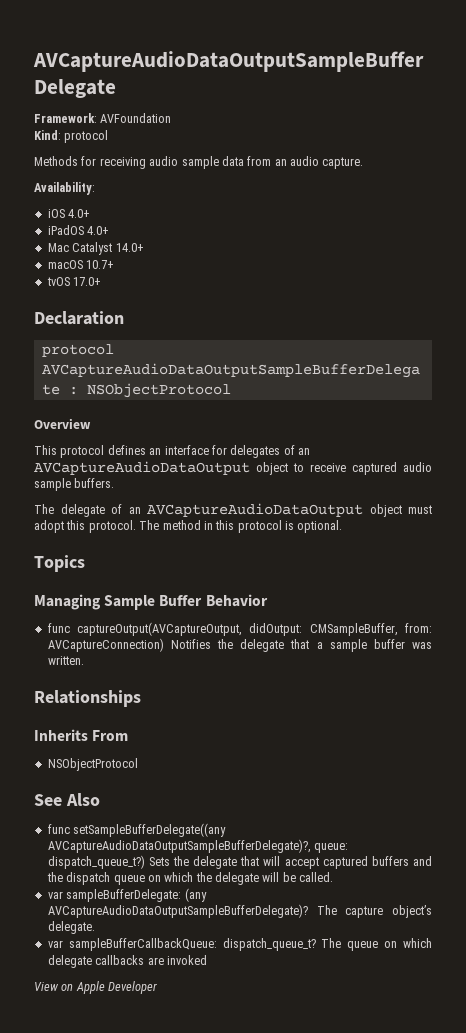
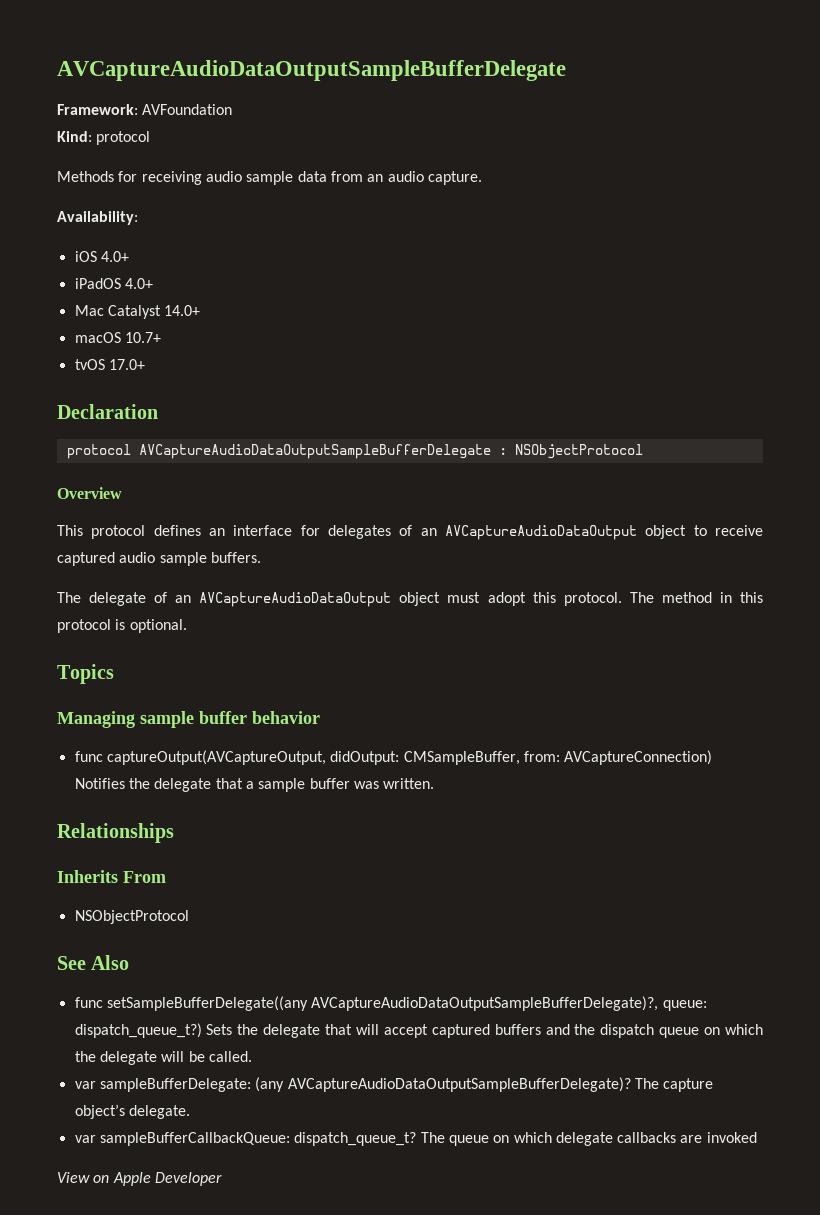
- Managing Sample Buffer Behavior
+ Managing sample buffer behavior

